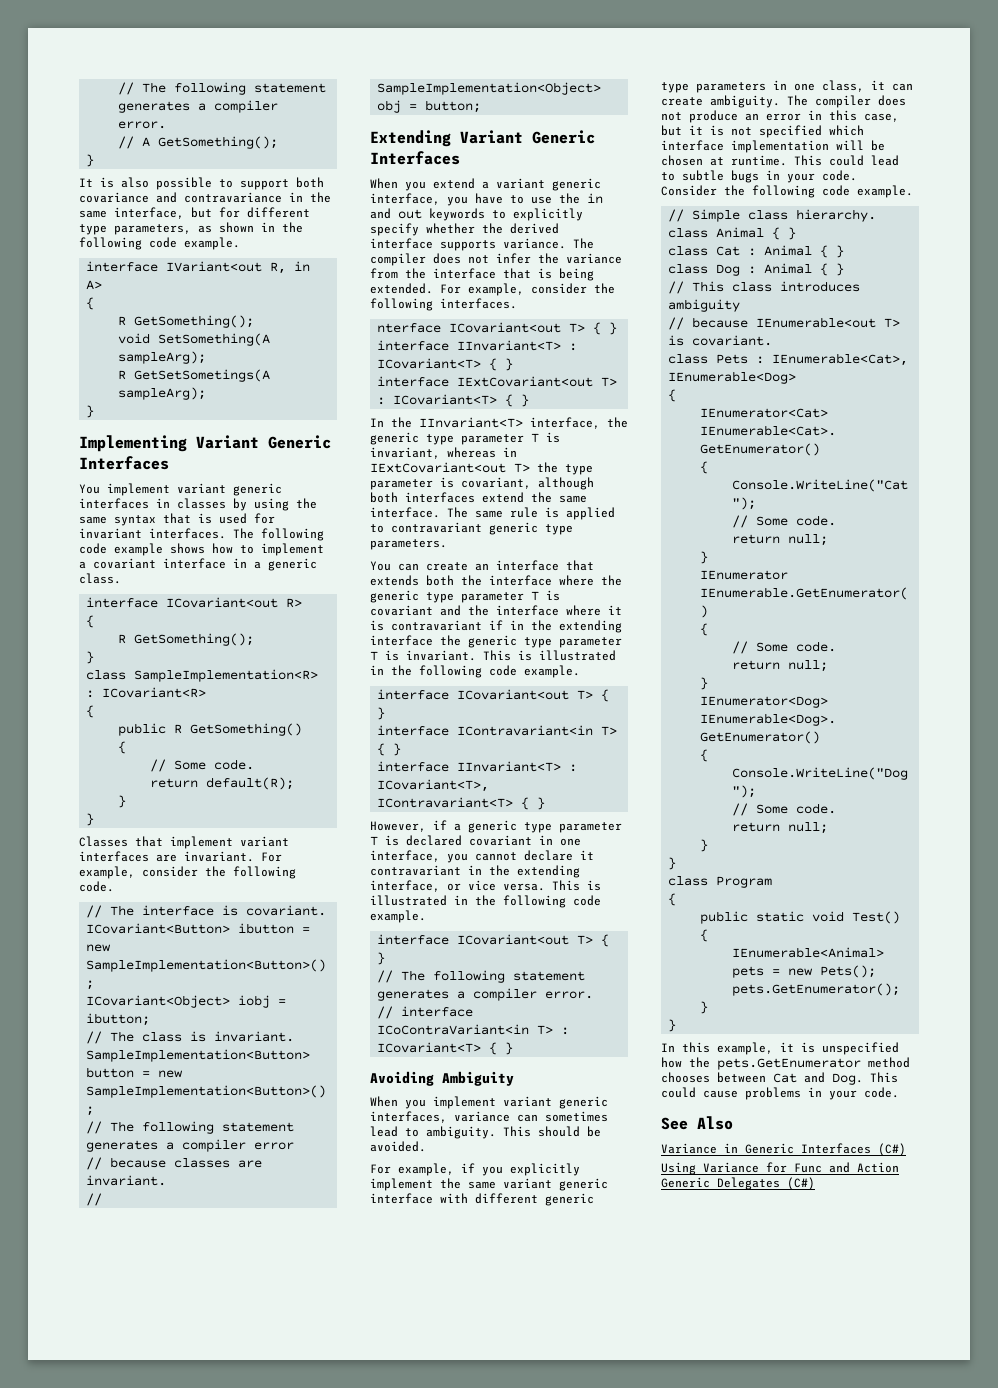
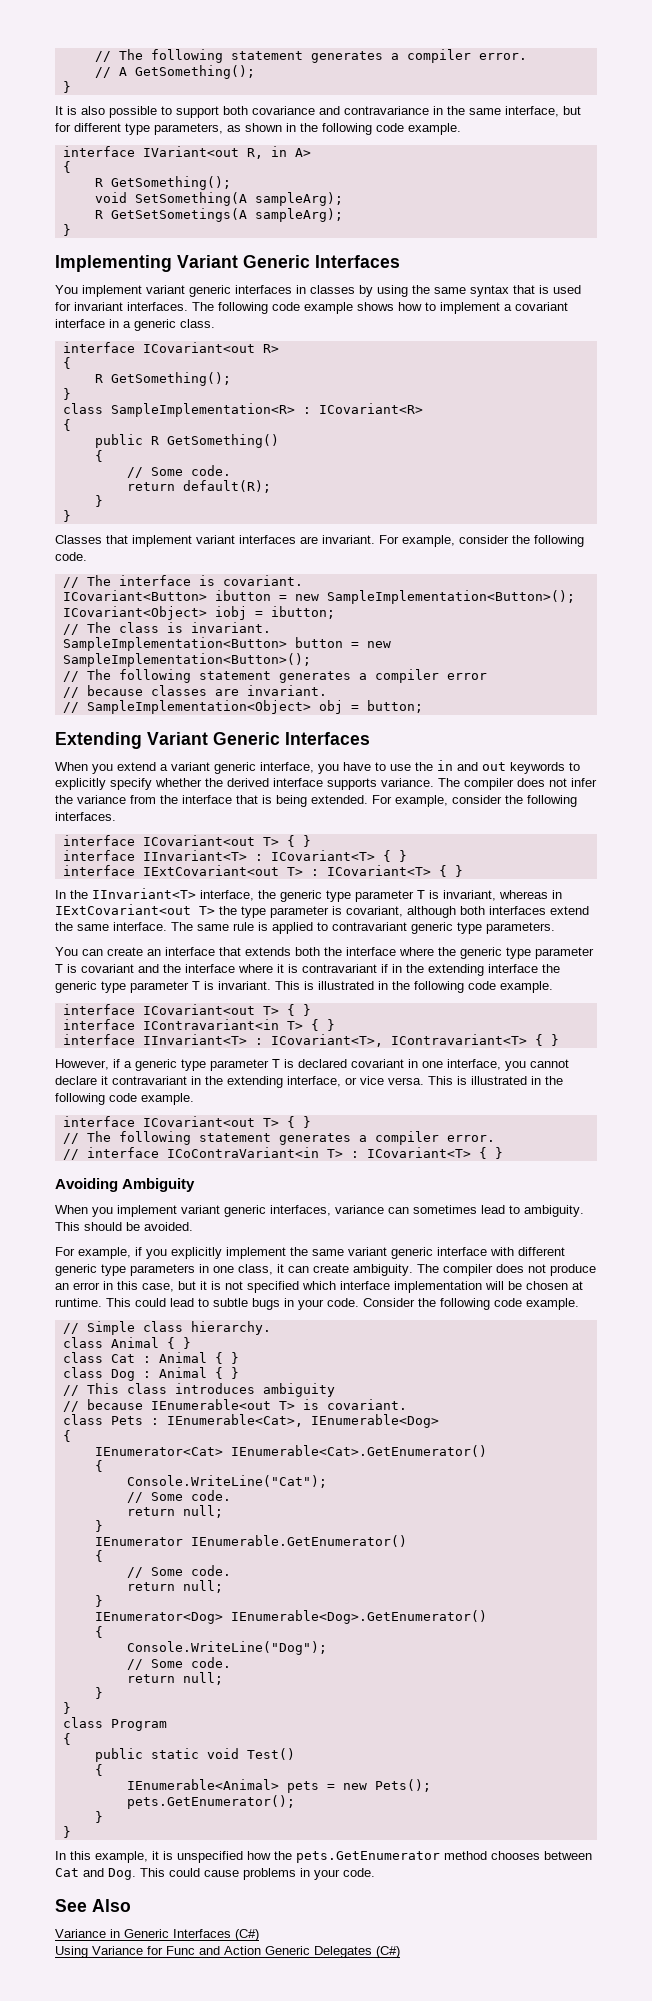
  For example, consider the following interfaces.
- nterface ICovariant<out T> { }
+ interface ICovariant<out T> { }

